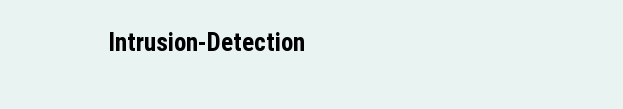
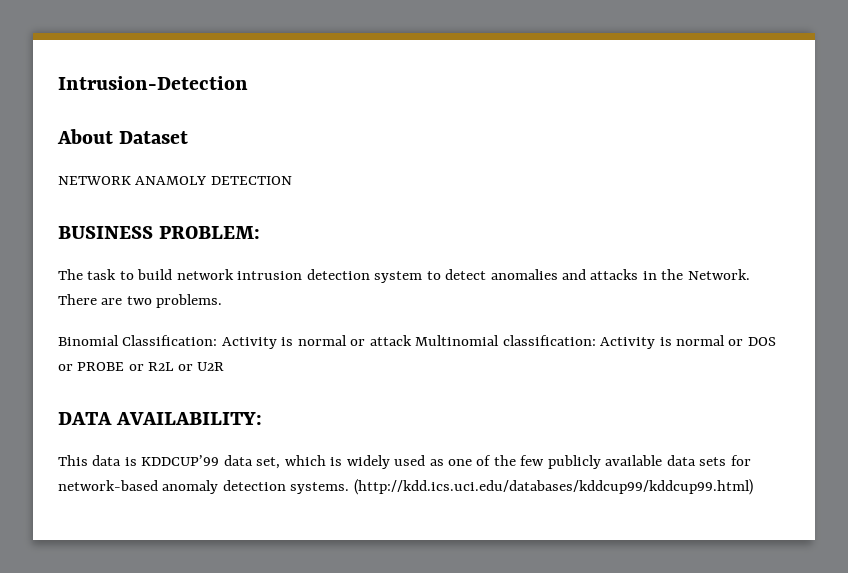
+ About Dataset
+ NETWORK ANAMOLY DETECTION
+ BUSINESS PROBLEM:
+ The task to build network intrusion detection system to detect anomalies and attacks in the Network. There are two problems.
+ Binomial Classification: Activity is normal or attack Multinomial classification: Activity is normal or DOS or PROBE or R2L or U2R
+ DATA AVAILABILITY:
+ This data is KDDCUP’99 data set, which is widely used as one of the few publicly available data sets for network-based anomaly detection systems. (http://kdd.ics.uci.edu/databases/kddcup99/kddcup99.html)

